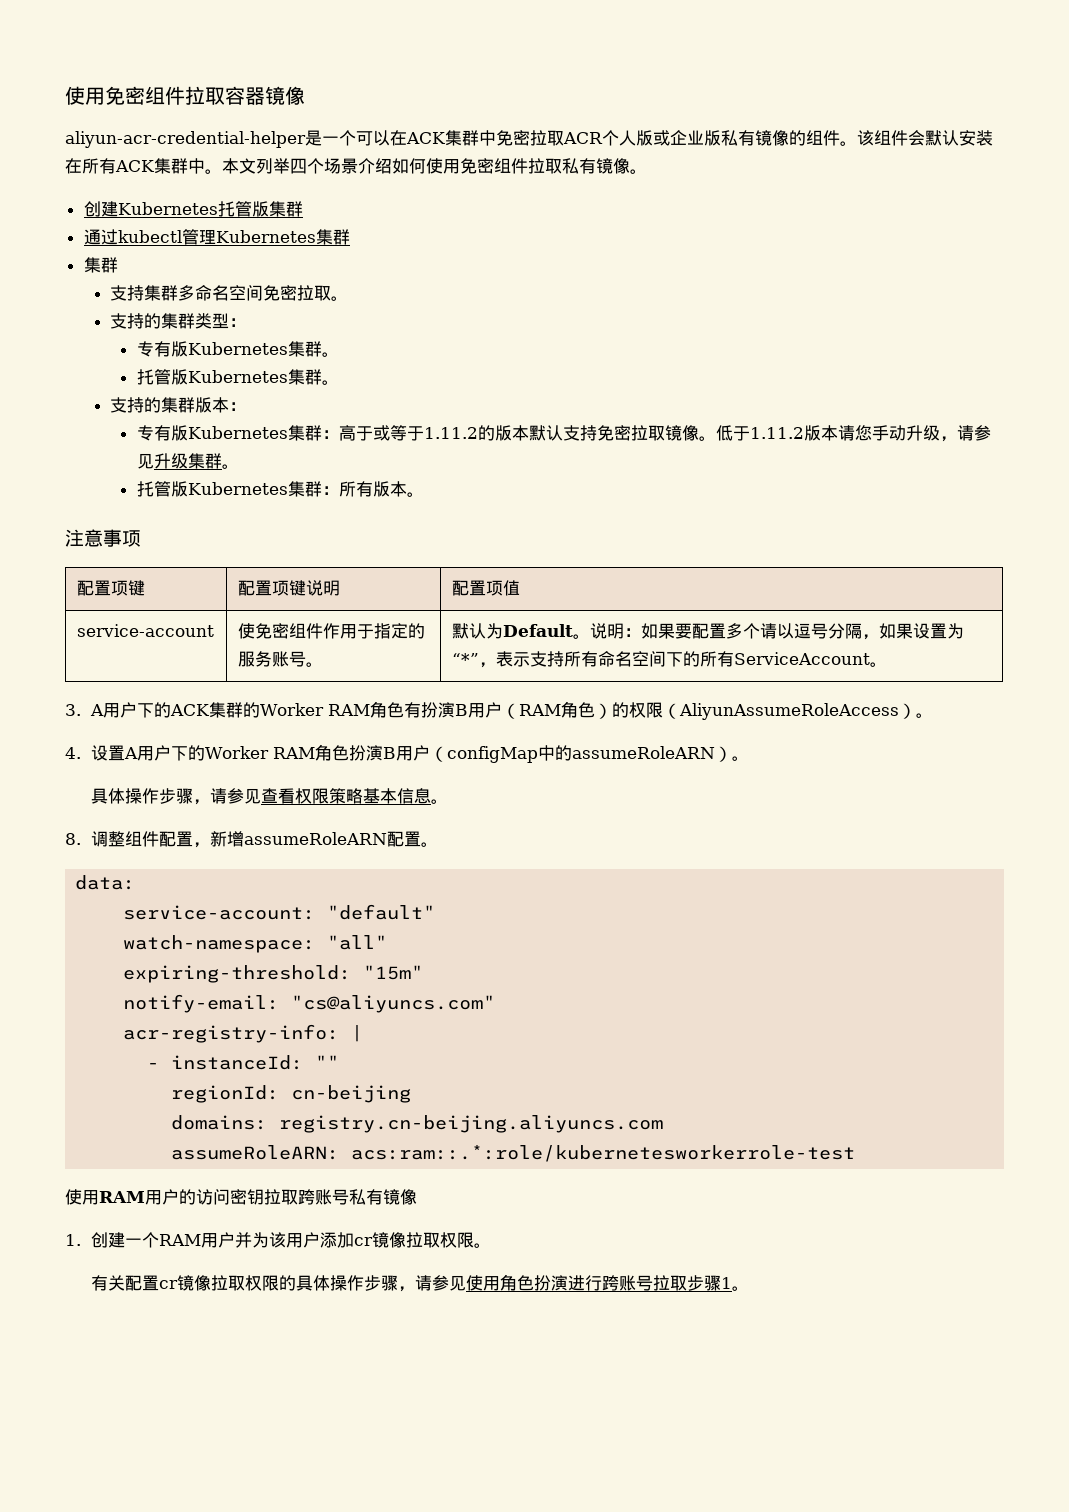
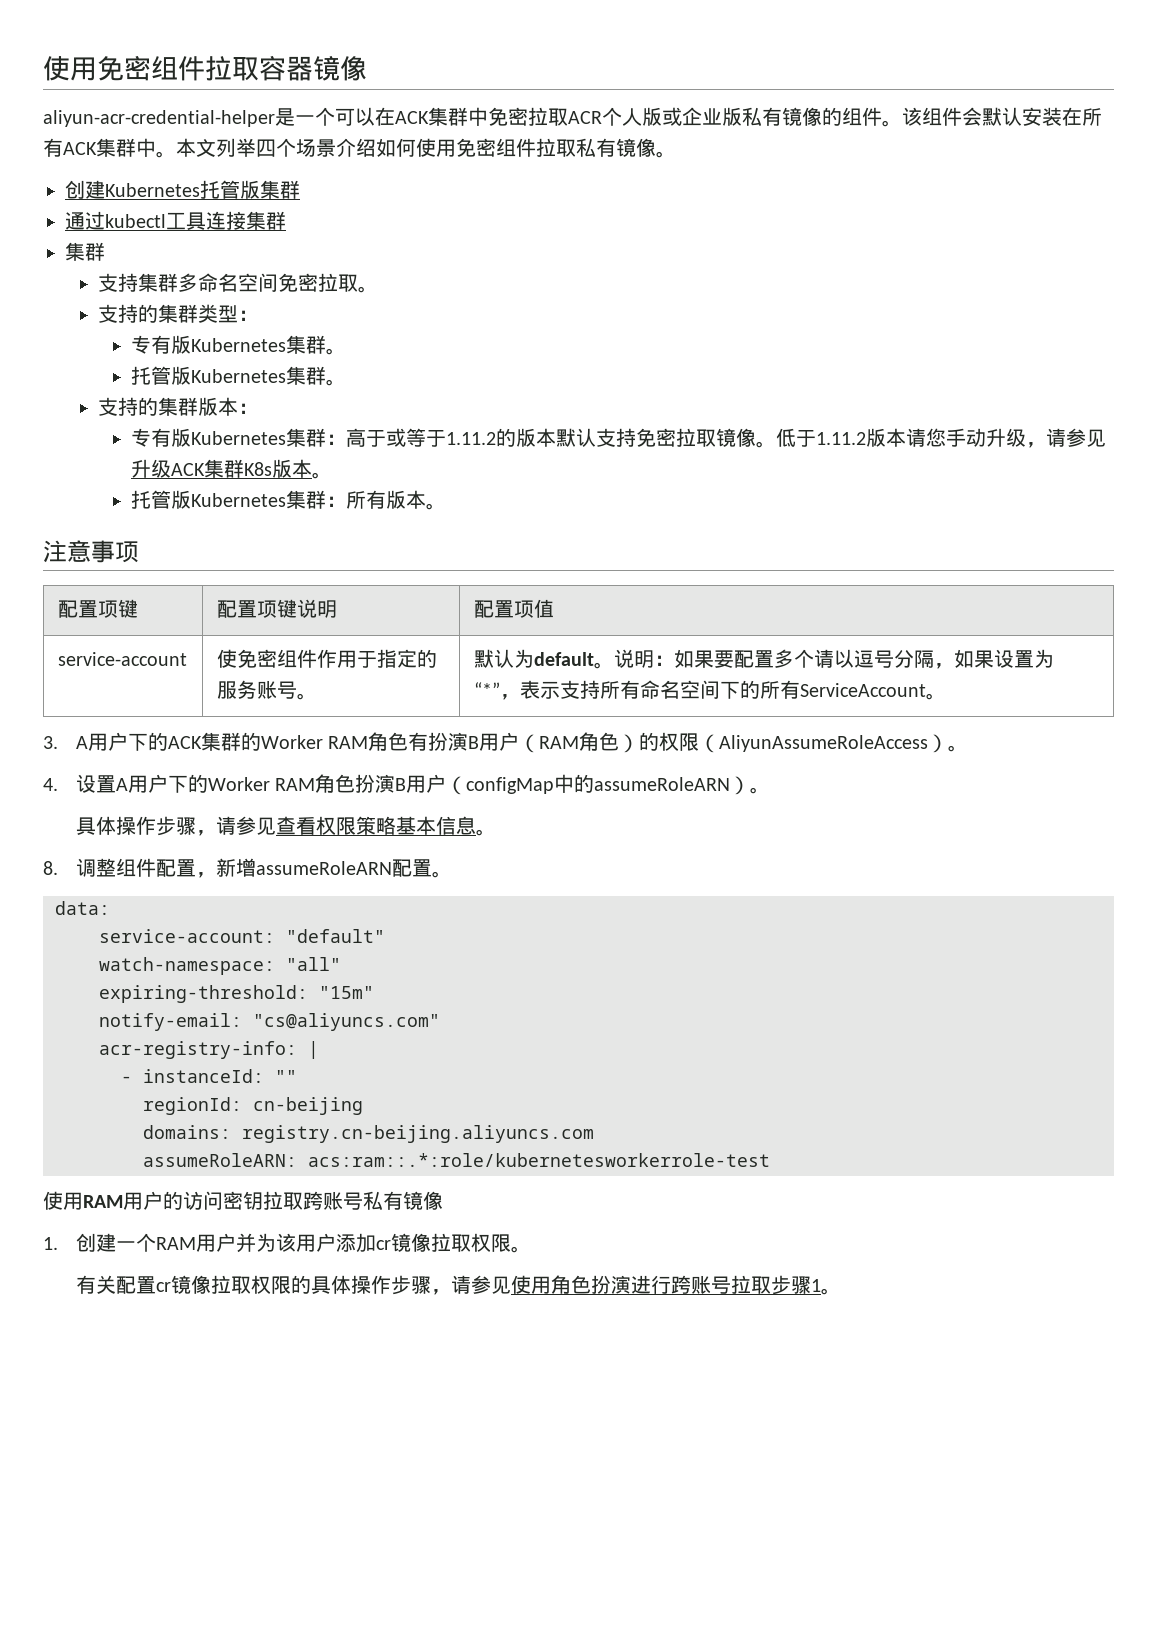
- 通过kubectl管理Kubernetes集群
+ 通过kubectl工具连接集群
- 低于1.11.2版本请您手动升级，请参见升级集群。
+ 低于1.11.2版本请您手动升级，请参见升级ACK集群K8s版本。
- service-account | 使免密组件作用于指定的服务账号。 | 默认为Default。说明：如果要配置多个请以逗号分隔，如果设置为“*”，表示支持所有命名空间下的所有ServiceAccount。
+ service-account | 使免密组件作用于指定的服务账号。 | 默认为default。说明：如果要配置多个请以逗号分隔，如果设置为“*”，表示支持所有命名空间下的所有ServiceAccount。

